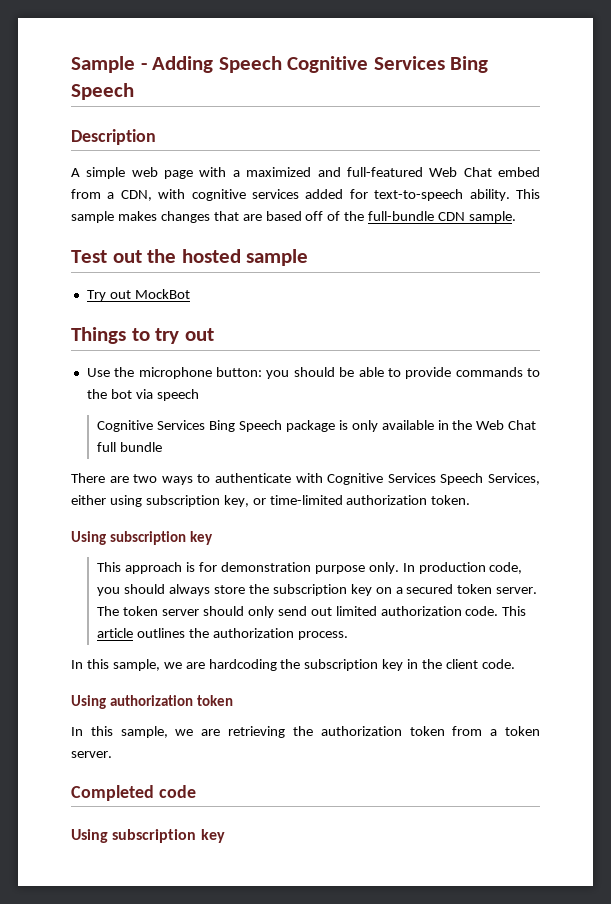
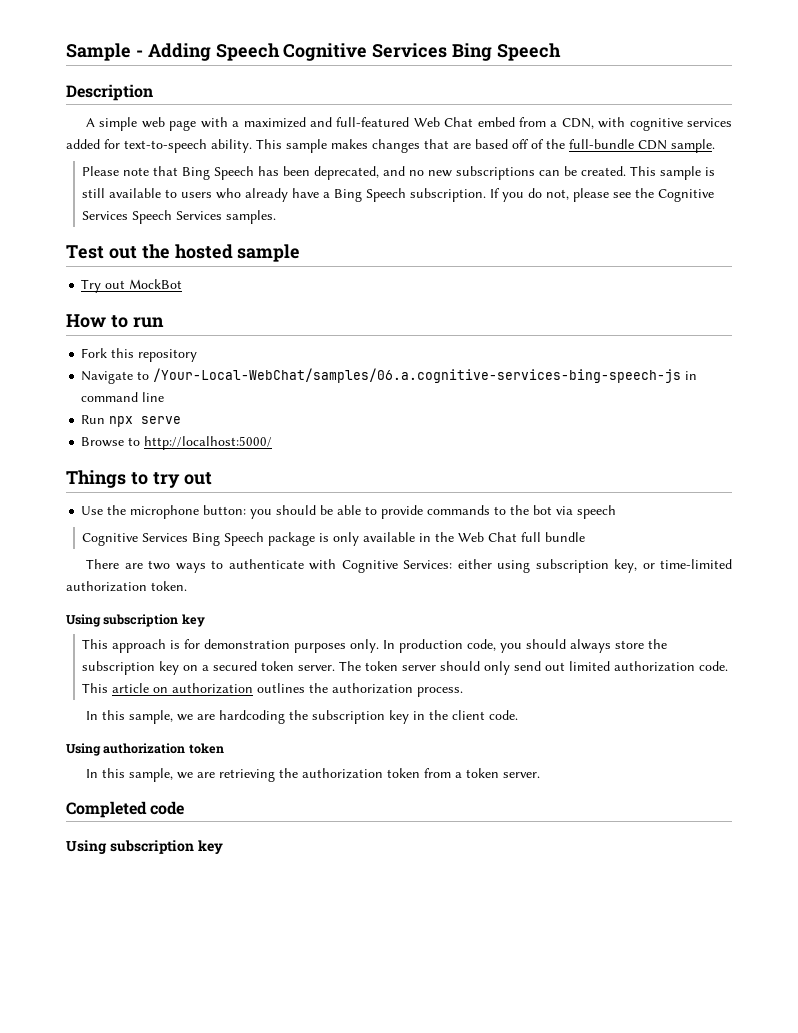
+ Please note that Bing Speech has been deprecated, and no new subscriptions can be created. This sample is still available to users who already have a Bing Speech subscription. If you do not, please see the Cognitive Services Speech Services samples.
+ How to run
+ Fork this repository
+ Navigate to /Your-Local-WebChat/samples/06.a.cognitive-services-bing-speech-js in command line
+ Run npx serve
+ Browse to http://localhost:5000/
- There are two ways to authenticate with Cognitive Services Speech Services, either using subscription key, or time-limited authorization token.
+ There are two ways to authenticate with Cognitive Services: either using subscription key, or time-limited authorization token.
- This approach is for demonstration purpose only.
+ This approach is for demonstration purposes only.
- This article outlines the authorization process.
+ This article on authorization outlines the authorization process.

